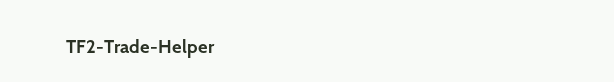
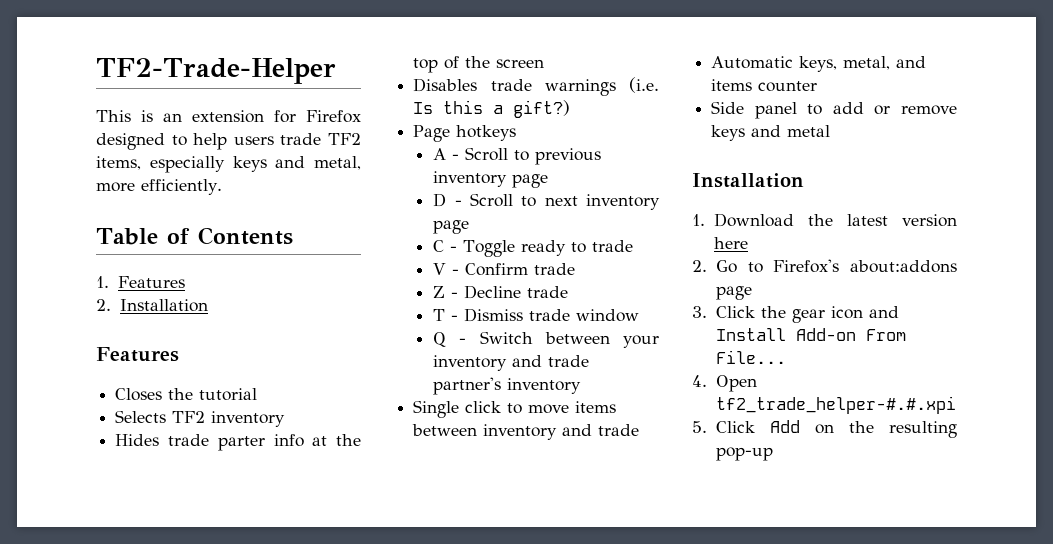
+ This is an extension for Firefox designed to help users trade TF2 items, especially keys and metal, more efficiently.
+ Table of Contents
+ 1. Features
+ 2. Installation
+ Features
+ Closes the tutorial
+ Selects TF2 inventory
+ Hides trade parter info at the top of the screen
+ Disables trade warnings (i.e. Is this a gift?)
+ Page hotkeys
+ A - Scroll to previous inventory page
+ D - Scroll to next inventory page
+ C - Toggle ready to trade
+ V - Confirm trade
+ Z - Decline trade
+ T - Dismiss trade window
+ Q - Switch between your inventory and trade partner's inventory
+ Single click to move items between inventory and trade
+ Automatic keys, metal, and items counter
+ Side panel to add or remove keys and metal
+ Installation
+ 1. Download the latest version here
+ 2. Go to Firefox's about:addons page
+ 3. Click the gear icon and Install Add-on From File...
+ 4. Open tf2_trade_helper-#.#.xpi
+ 5. Click Add on the resulting pop-up

